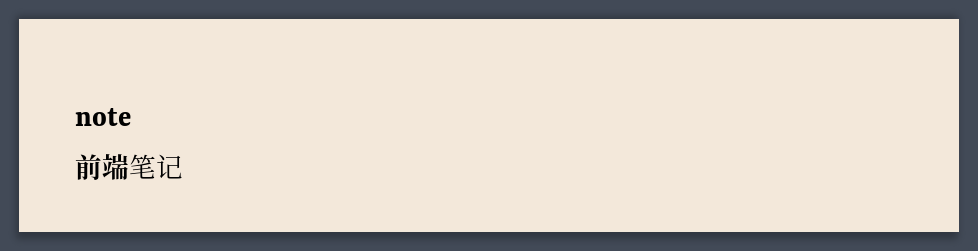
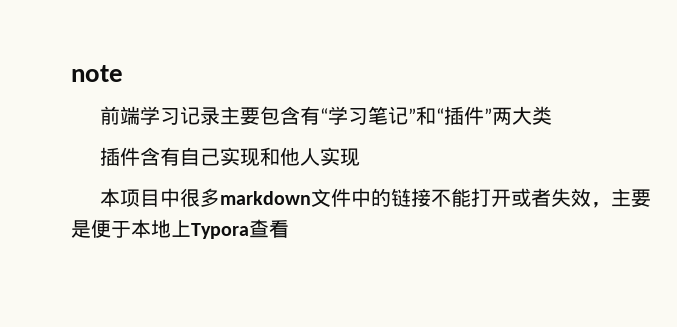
- 前端笔记
+ 前端学习记录主要包含有“学习笔记”和“插件”两大类
+ 插件含有自己实现和他人实现
+ 本项目中很多markdown文件中的链接不能打开或者失效，主要是便于本地上Typora查看

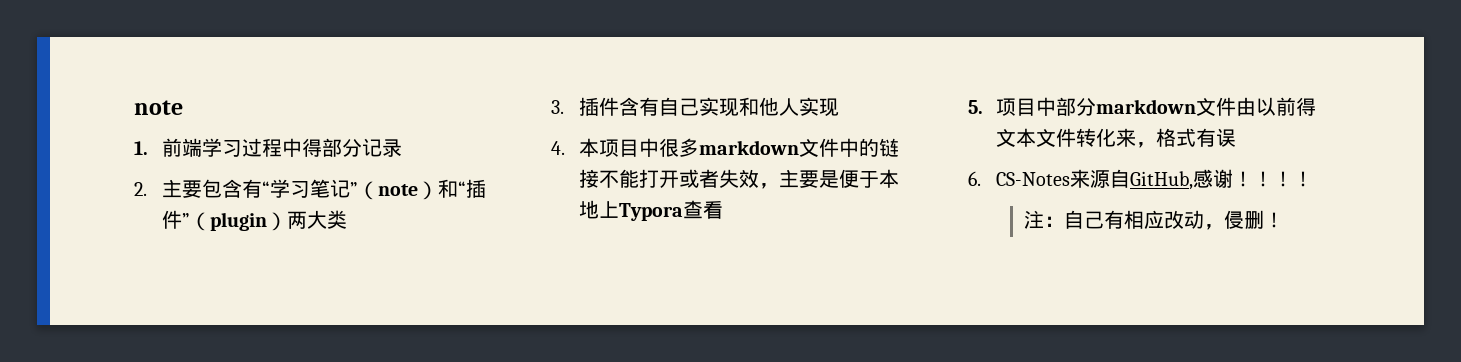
- 前端学习记录主要包含有“学习笔记”和“插件”两大类
+ 1.前端学习过程中得部分记录
+ 2.主要包含有“学习笔记”（note）和“插件”（plugin）两大类
- 插件含有自己实现和他人实现
+ 3.插件含有自己实现和他人实现
- 本项目中很多markdown文件中的链接不能打开或者失效，主要是便于本地上Typora查看
+ 4.本项目中很多markdown文件中的链接不能打开或者失效，主要是便于本地上Typora查看
+ 5.项目中部分markdown文件由以前得文本文件转化来，格式有误
+ 6. CS-Notes来源自GitHub,感谢！！！！
+ 注：自己有相应改动，侵删！

